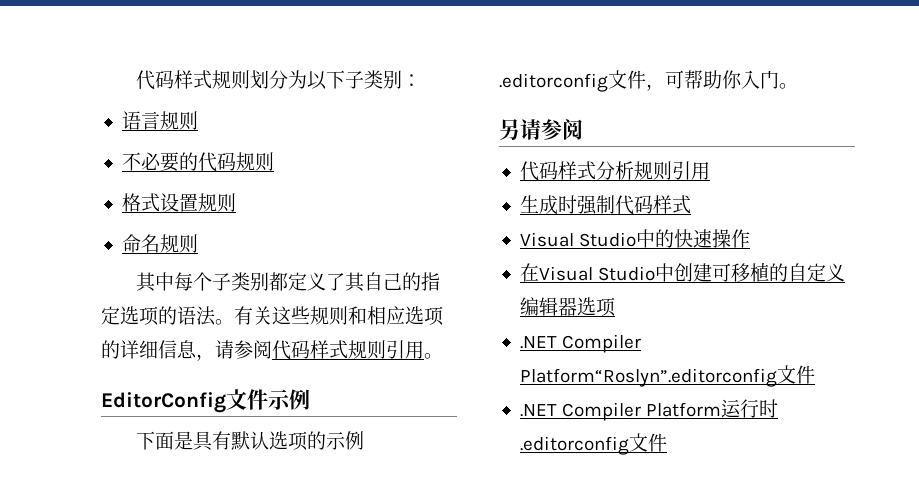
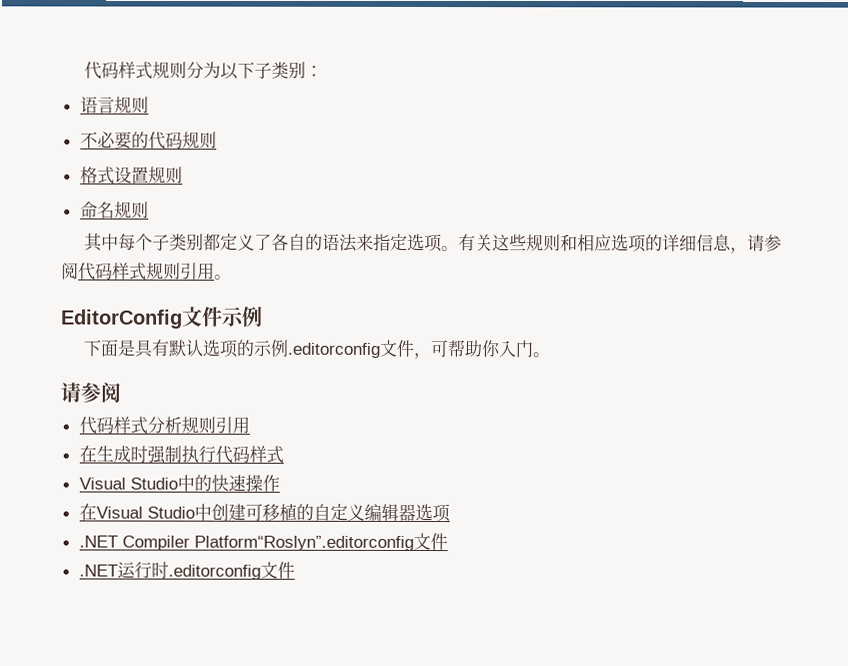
- 代码样式规则划分为以下子类别：
+ 代码样式规则分为以下子类别：
- 其中每个子类别都定义了其自己的指定选项的语法。
+ 其中每个子类别都定义了各自的语法来指定选项。
  下面是具有默认选项的示例.editorconfig文件，可帮助你入门。
- 另请参阅
+ 请参阅
- 生成时强制代码样式
+ 在生成时强制执行代码样式
- .NET Compiler Platform运行时.editorconfig文件
+ .NET运行时.editorconfig文件

